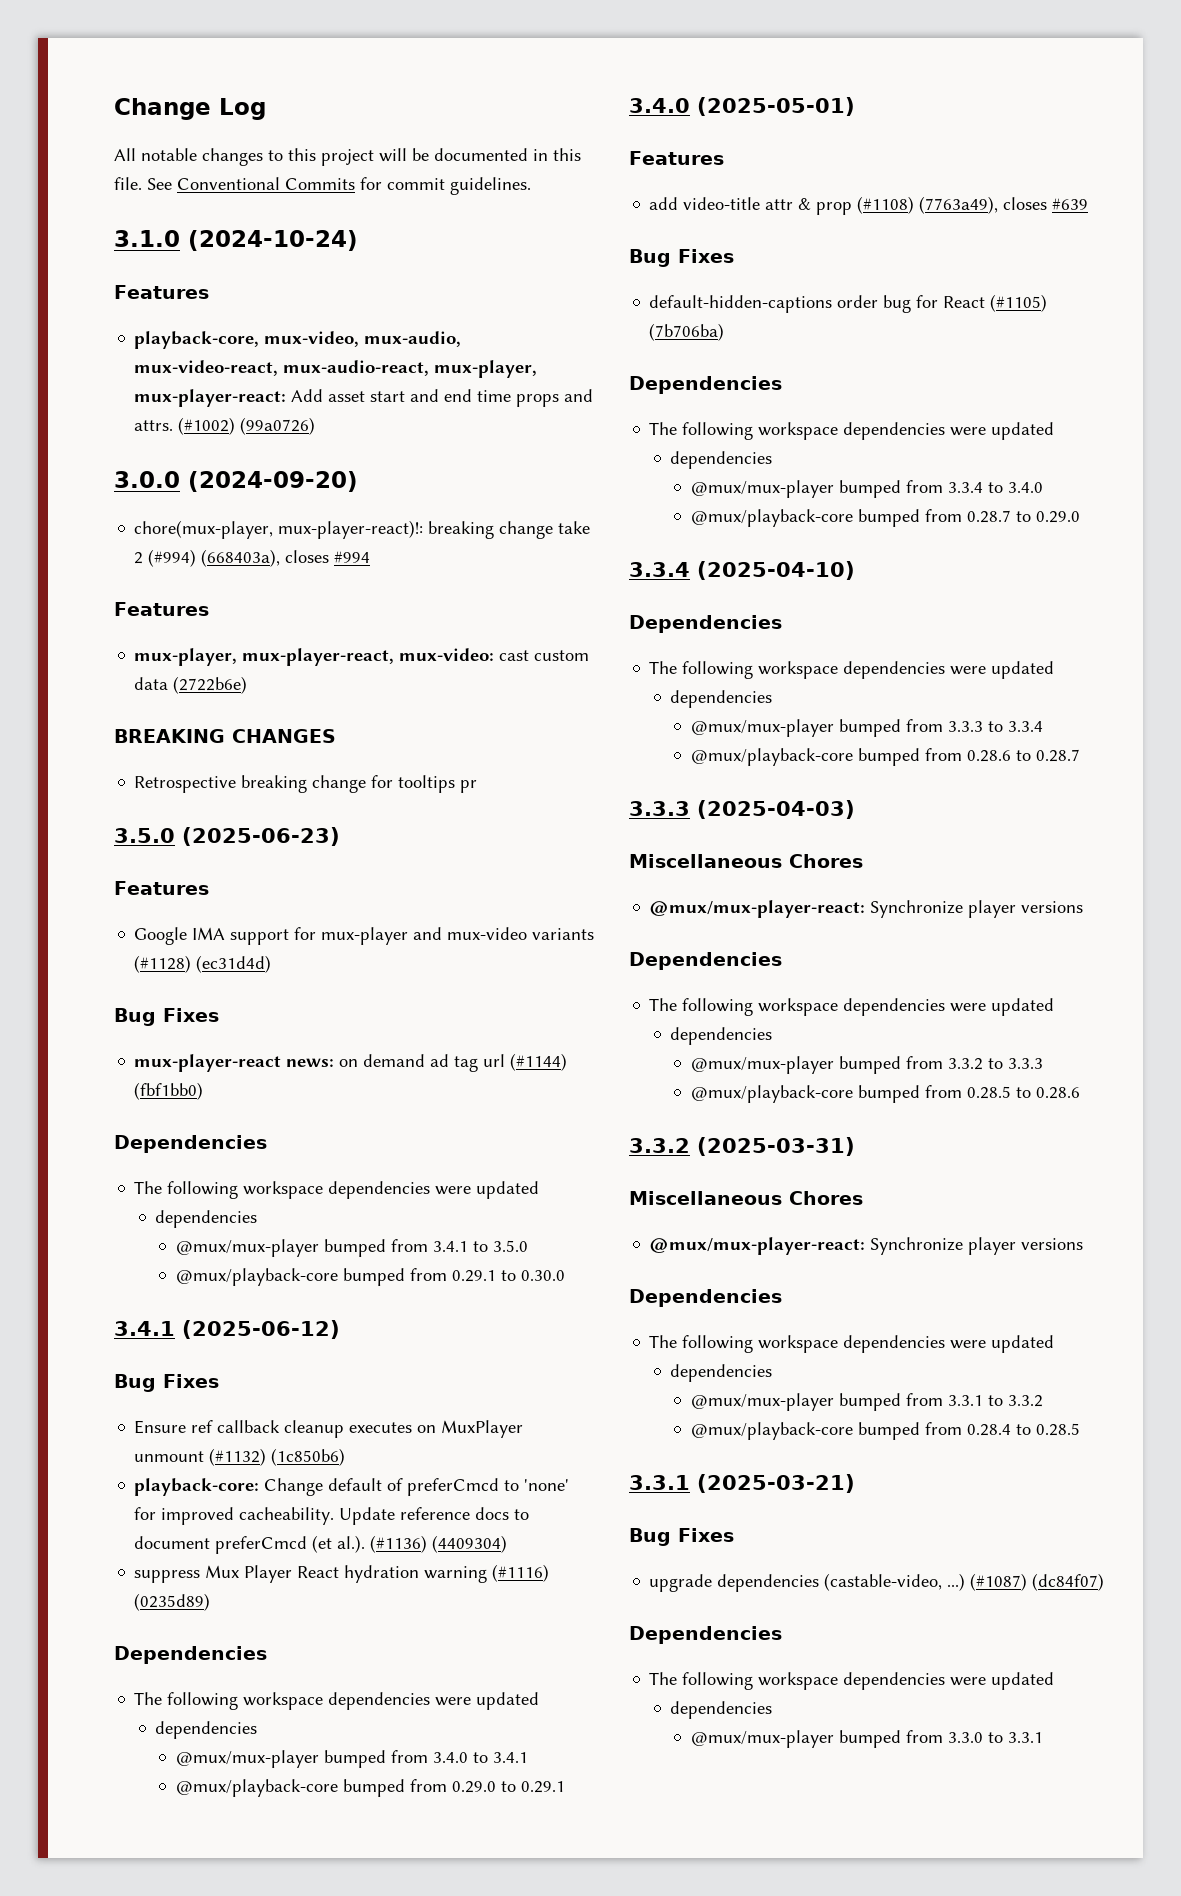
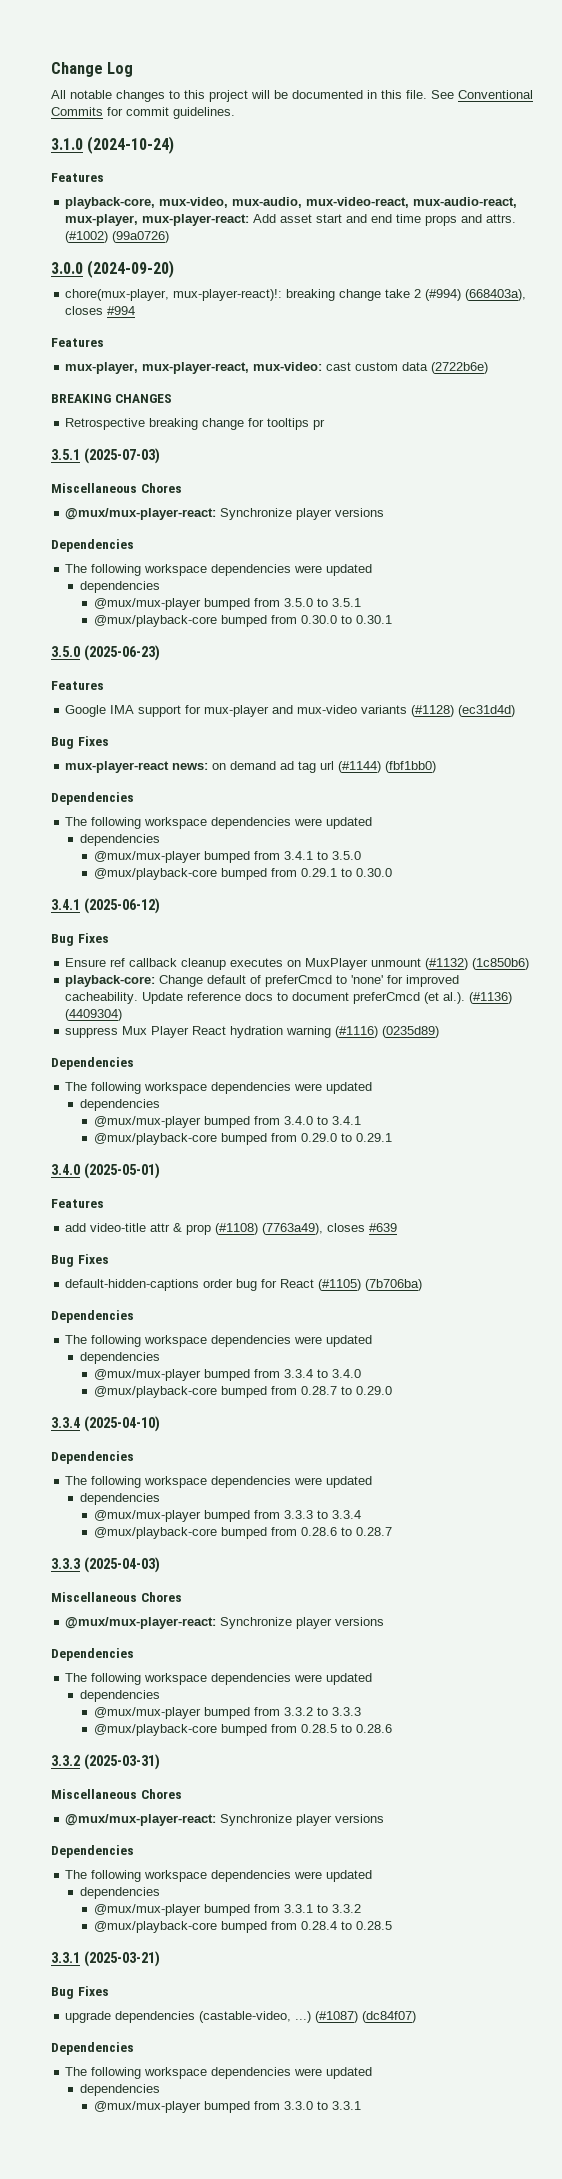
+ 3.5.1 (2025-07-03)
+ Miscellaneous Chores
+ @mux/mux-player-react: Synchronize player versions
+ Dependencies
+ The following workspace dependencies were updated
+ dependencies
+ @mux/mux-player bumped from 3.5.0 to 3.5.1
+ @mux/playback-core bumped from 0.30.0 to 0.30.1

